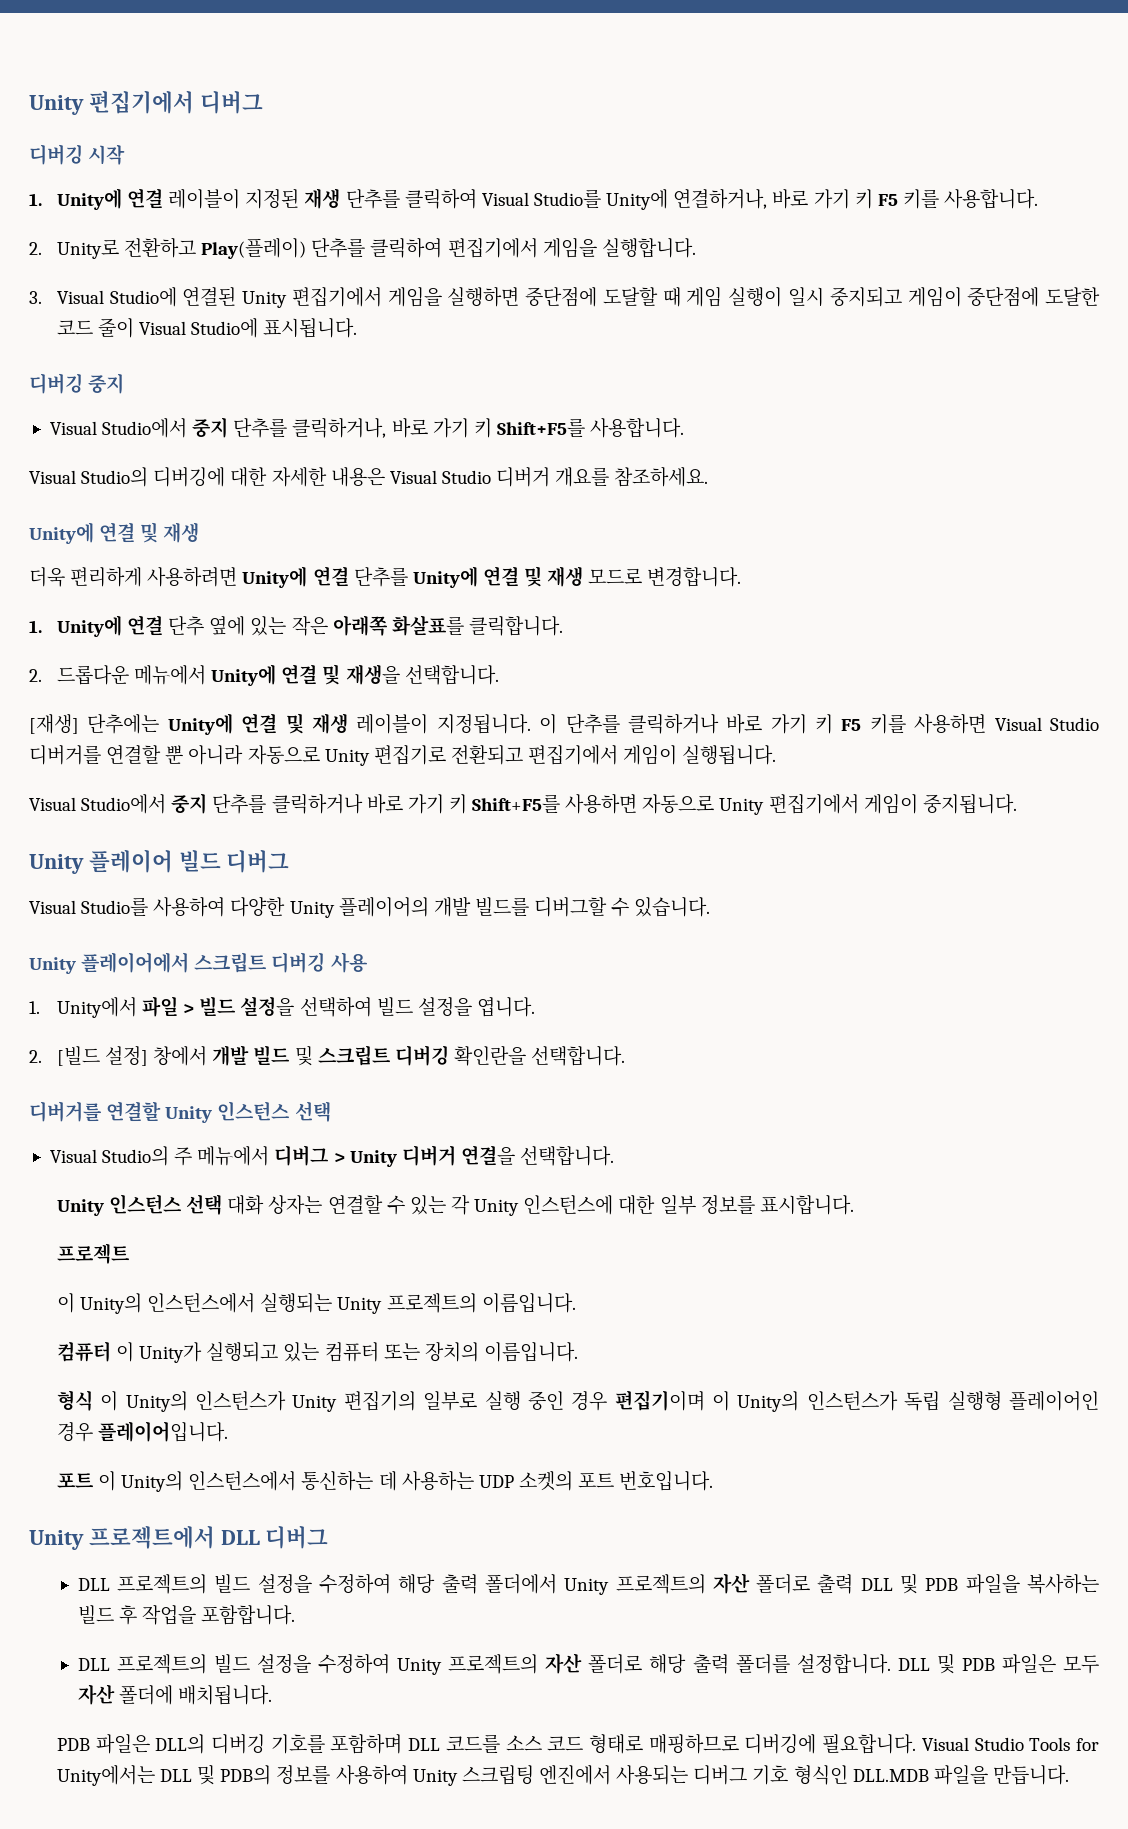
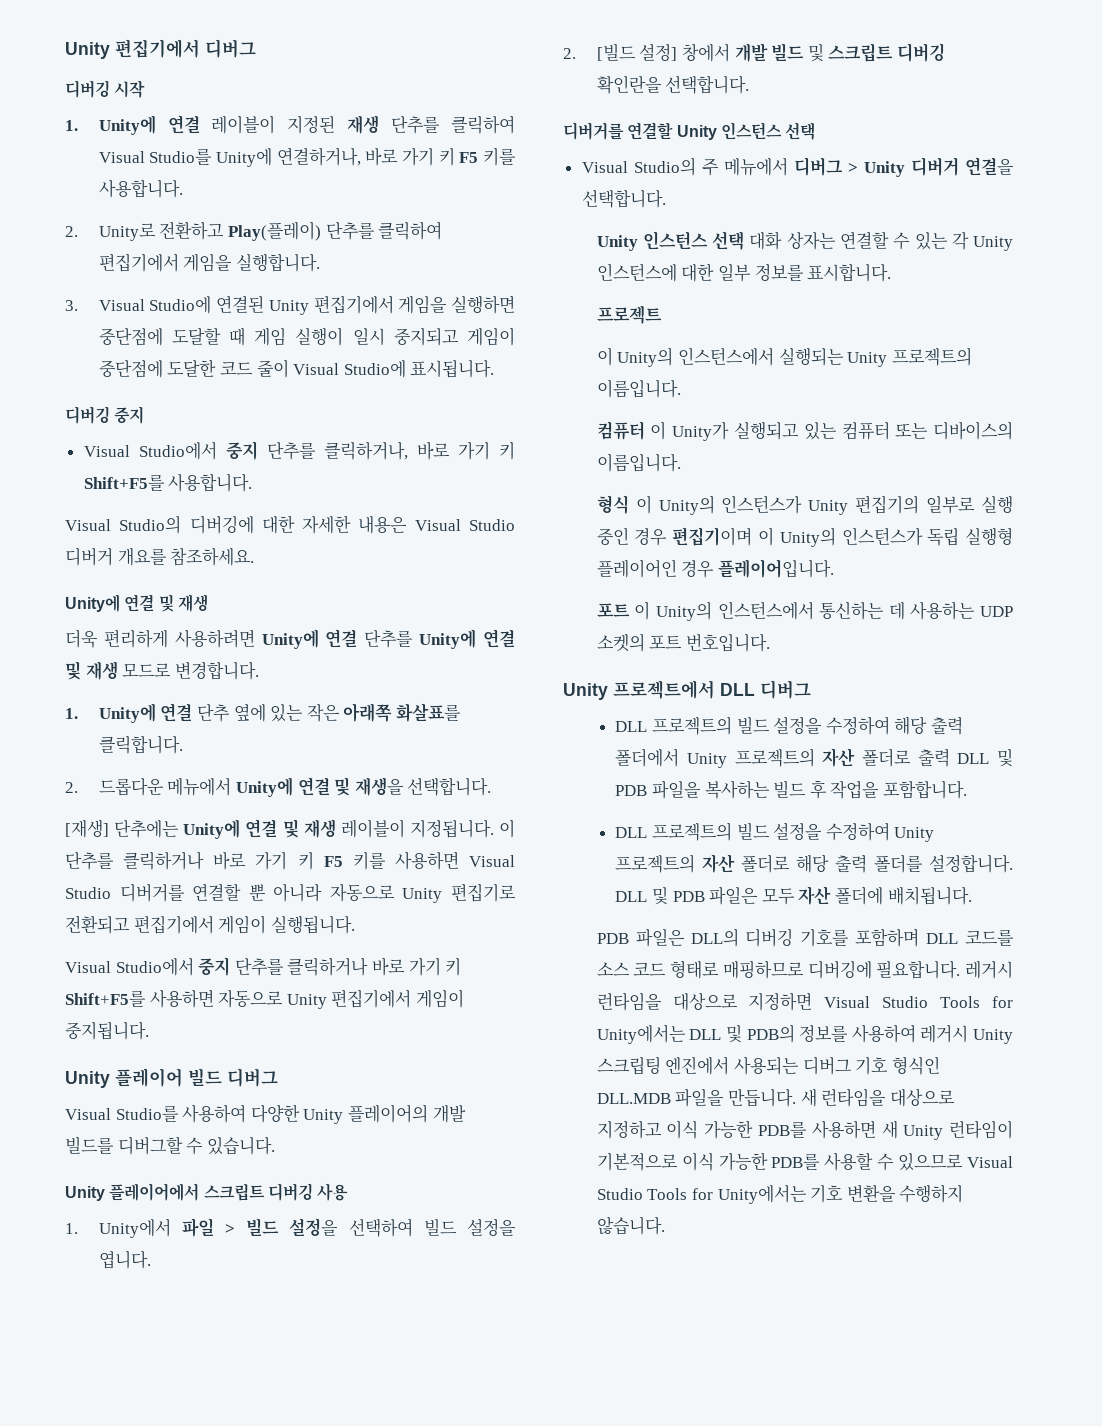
- 컴퓨터 이 Unity가 실행되고 있는 컴퓨터 또는 장치의 이름입니다.
+ 컴퓨터 이 Unity가 실행되고 있는 컴퓨터 또는 디바이스의 이름입니다.
- Visual Studio Tools for Unity에서는 DLL 및 PDB의 정보를 사용하여 Unity 스크립팅 엔진에서 사용되는 디버그 기호 형식인 DLL.MDB 파일을 만듭니다.
+ 레거시 런타임을 대상으로 지정하면 Visual Studio Tools for Unity에서는 DLL 및 PDB의 정보를 사용하여 레거시 Unity 스크립팅 엔진에서 사용되는 디버그 기호 형식인 DLL.MDB 파일을 만듭니다.
+ 새 런타임을 대상으로 지정하고 이식 가능한 PDB를 사용하면 새 Unity 런타임이 기본적으로 이식 가능한 PDB를 사용할 수 있으므로 Visual Studio Tools for Unity에서는 기호 변환을 수행하지 않습니다.

